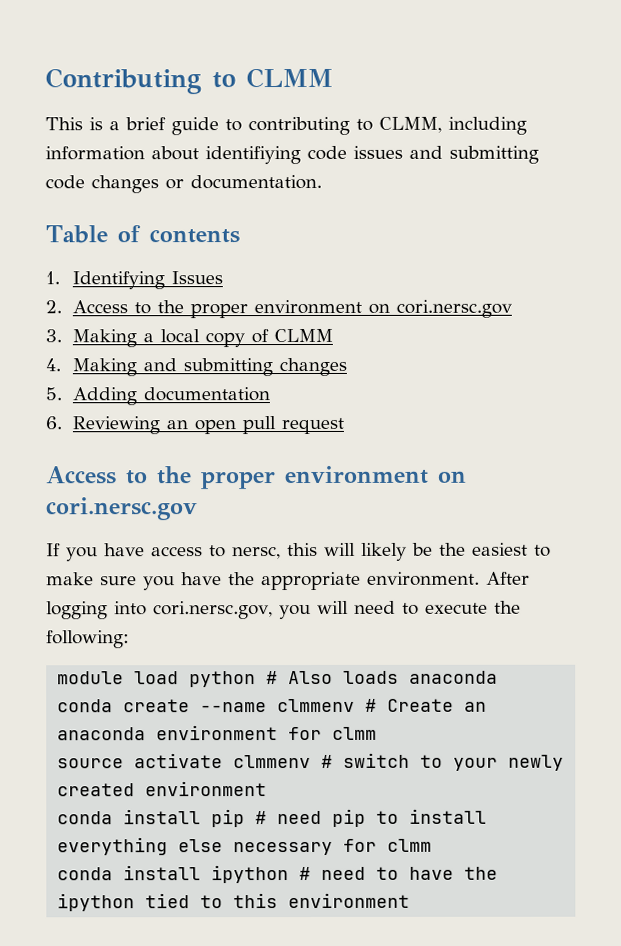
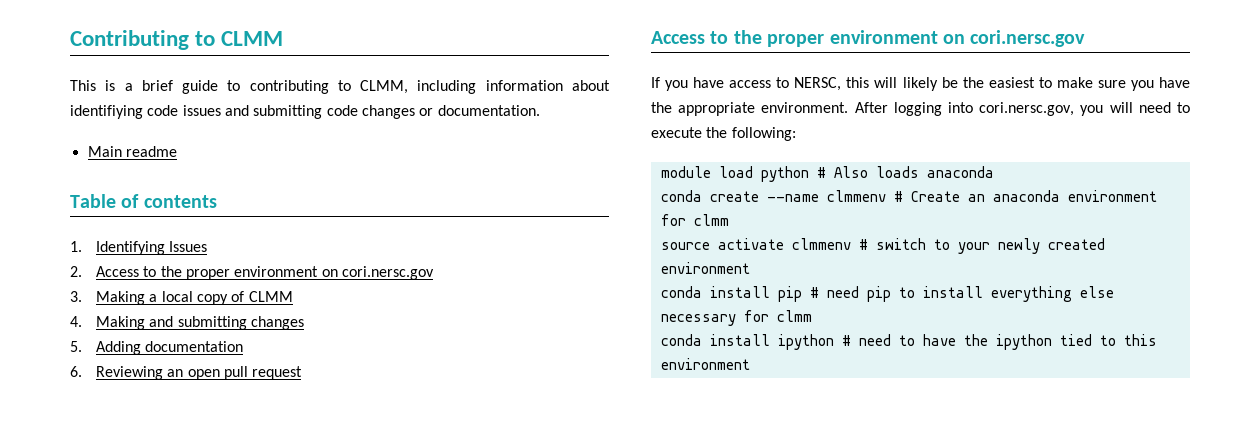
+ Main readme
- If you have access to nersc, this will likely be the easiest to make sure you have the appropriate environment.
+ If you have access to NERSC, this will likely be the easiest to make sure you have the appropriate environment.

